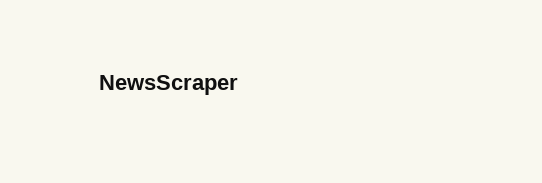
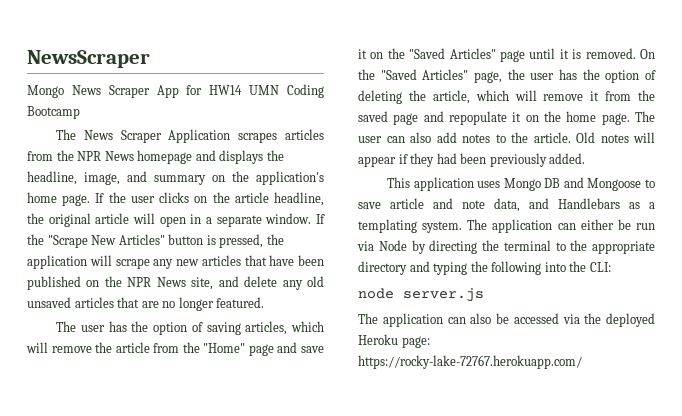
+ Mongo News Scraper App for HW14 UMN Coding Bootcamp
+ The News Scraper Application scrapes articles from the NPR News homepage and displays the headline, image, and summary on the application's home page. If the user clicks on the article headline, the original article will open in a separate window. If the "Scrape New Articles" button is pressed, the application will scrape any new articles that have been published on the NPR News site, and delete any old unsaved articles that are no longer featured.
+ The user has the option of saving articles, which will remove the article from the "Home" page and save it on the "Saved Articles" page until it is removed. On the "Saved Articles" page, the user has the option of deleting the article, which will remove it from the saved page and repopulate it on the home page. The user can also add notes to the article. Old notes will appear if they had been previously added.
+ This application uses Mongo DB and Mongoose to save article and note data, and Handlebars as a templating system. The application can either be run via Node by directing the terminal to the appropriate directory and typing the following into the CLI:
+ node server.js
+ The application can also be accessed via the deployed Heroku page: https://rocky-lake-72767.herokuapp.com/

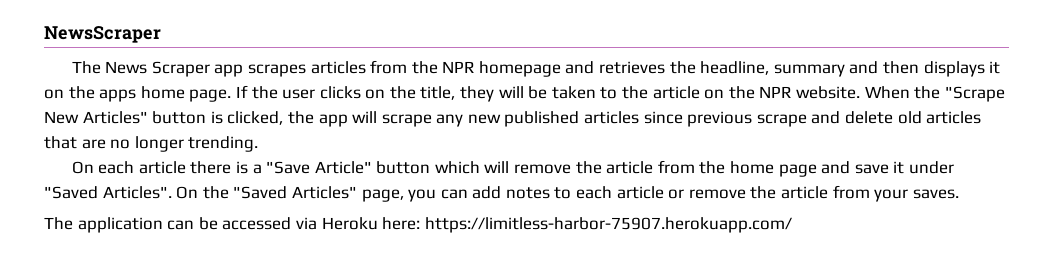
- Mongo News Scraper App for HW14 UMN Coding Bootcamp
- The News Scraper Application scrapes articles from the NPR News homepage and displays the headline, image, and summary on the application's home page.
+ The News Scraper app scrapes articles from the NPR homepage and retrieves the headline, summary and then displays it on the apps home page.
- If the user clicks on the article headline, the original article will open in a separate window. If the "Scrape New Articles" button is pressed, the application will scrape any new articles that have been published on the NPR News site, and delete any old unsaved articles that are no longer featured.
- The user has the option of saving articles, which will remove the article from the "Home" page and save it on the "Saved Articles" page until it is removed.
+ If the user clicks on the title, they will be taken to the article on the NPR website. When the "Scrape New Articles" button is clicked, the app will scrape any new published articles since previous scrape and delete old articles that are no longer trending.
+ On each article there is a "Save Article" button which will remove the article from the home page and save it under "Saved Articles".
- On the "Saved Articles" page, the user has the option of deleting the article, which will remove it from the saved page and repopulate it on the home page. The user can also add notes to the article. Old notes will appear if they had been previously added.
- This application uses Mongo DB and Mongoose to save article and note data, and Handlebars as a templating system. The application can either be run via Node by directing the terminal to the appropriate directory and typing the following into the CLI:
- node server.js
- The application can also be accessed via the deployed Heroku page: https://rocky-lake-72767.herokuapp.com/
+ On the "Saved Articles" page, you can add notes to each article or remove the article from your saves.
+ The application can be accessed via Heroku here: https://limitless-harbor-75907.herokuapp.com/

